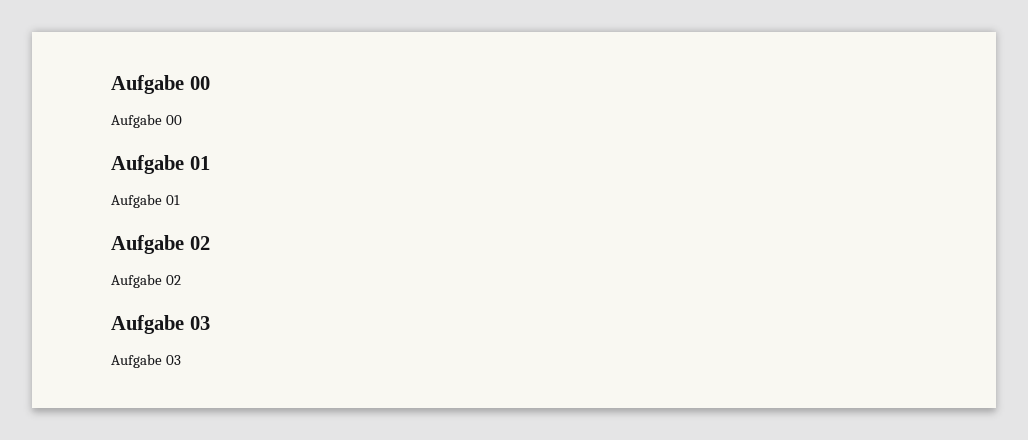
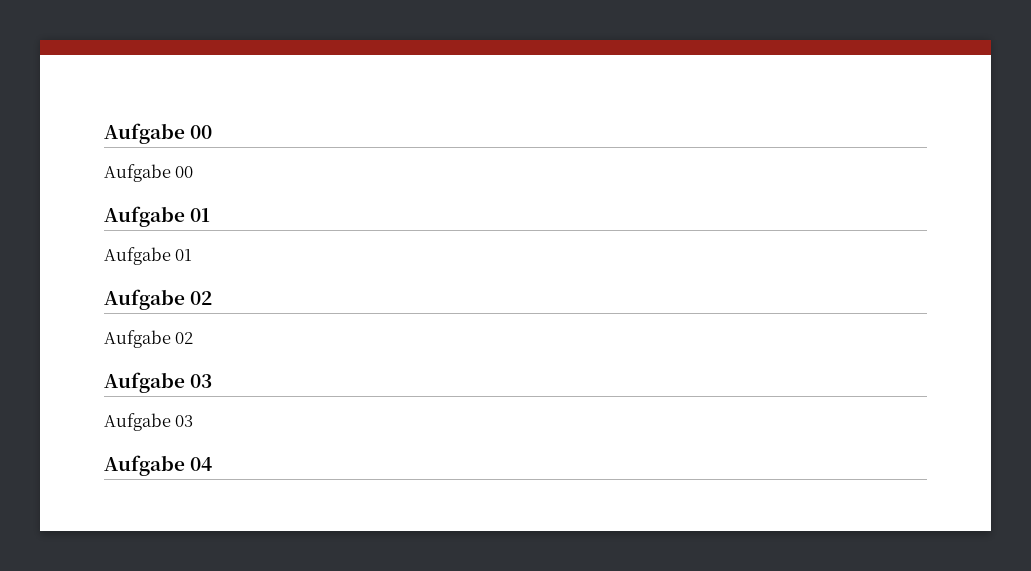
+ Aufgabe 04

